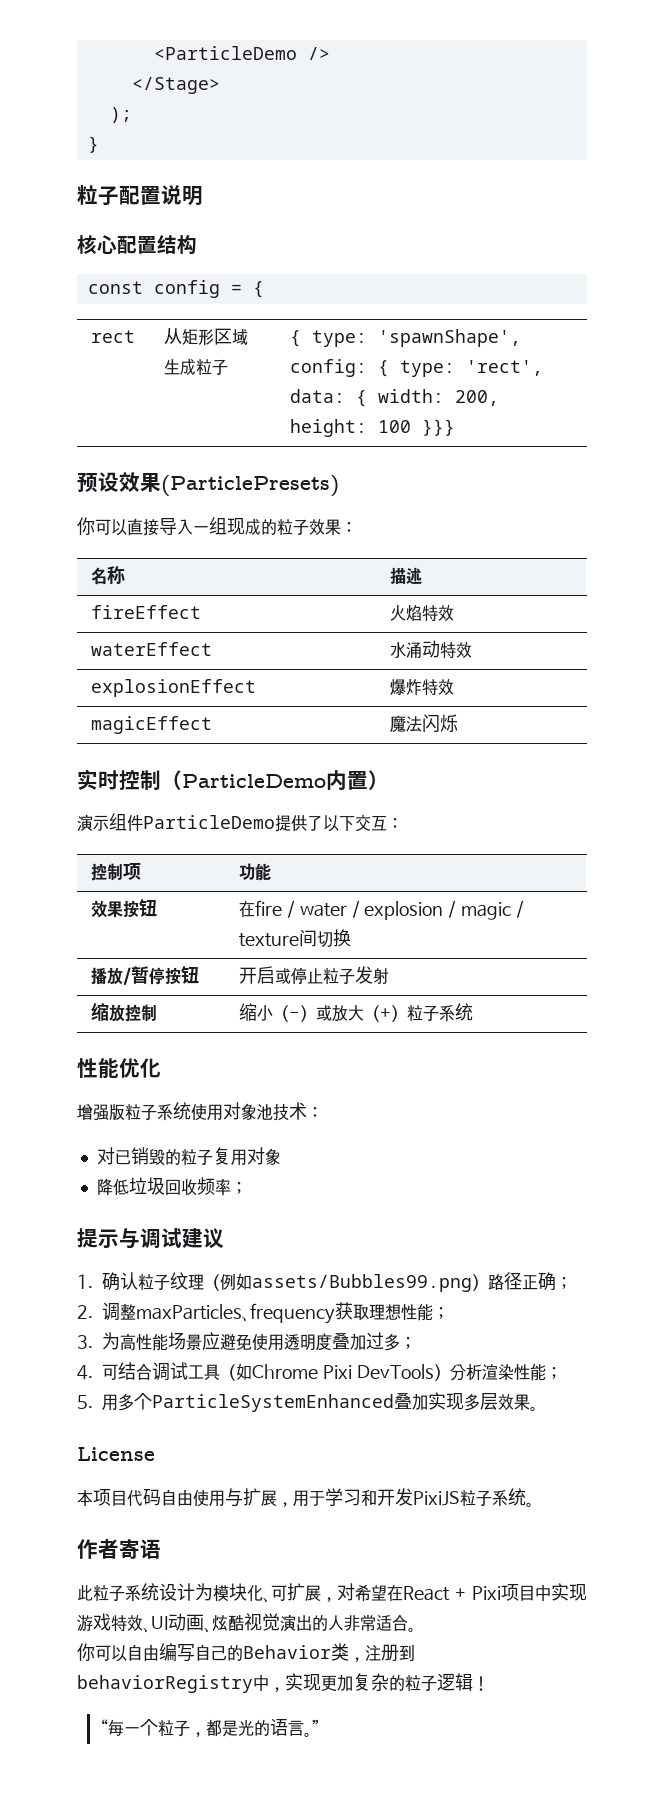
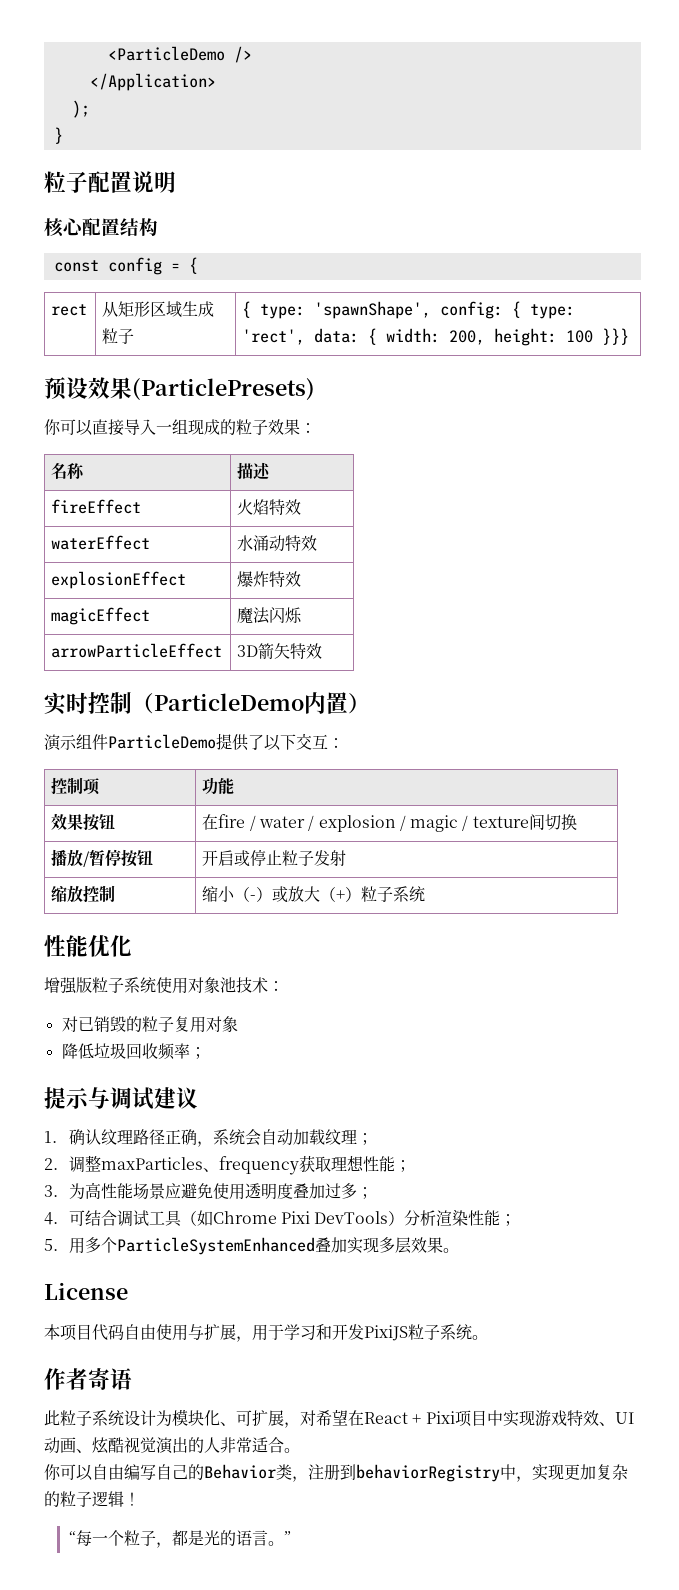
- </Stage>
+ </Application>
+ arrowParticleEffect | 3D箭矢特效
- 1.确认粒子纹理（例如assets/Bubbles99.png）路径正确；
+ 1.确认纹理路径正确，系统会自动加载纹理；

